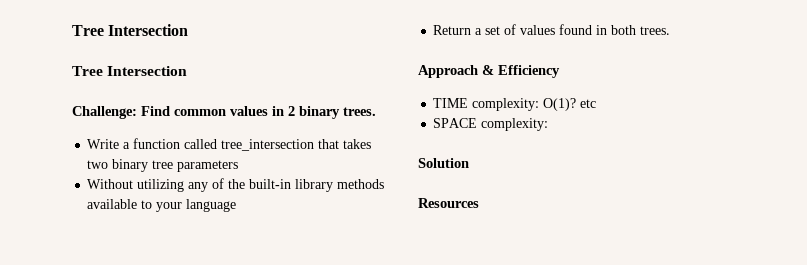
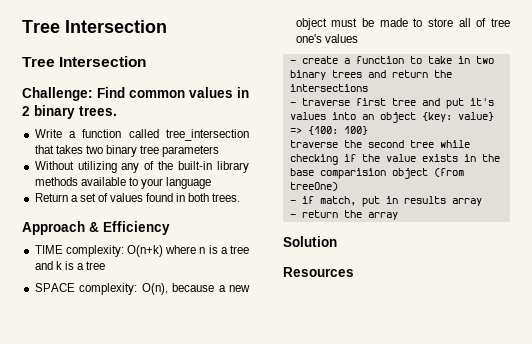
- TIME complexity: O(1)? etc
- SPACE complexity:
+ TIME complexity: O(n+k) where n is a tree and k is a tree
+ SPACE complexity: O(n), because a new object must be made to store all of tree one's values
+ - create a function to take in two binary trees and return the intersections
+ - traverse first tree and put it's values into an object {key: value} => {100: 100}
+ traverse the second tree while checking if the value exists in the base comparision object (from treeOne)
+ - if match, put in results array
+ - return the array

